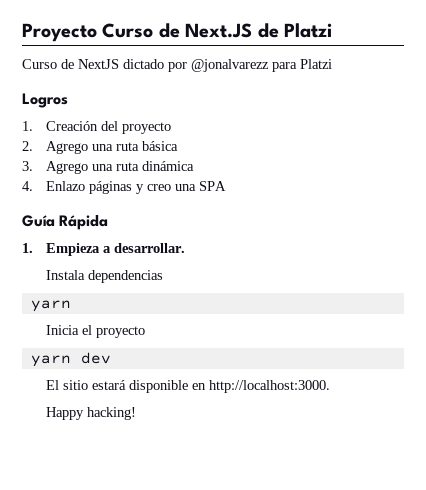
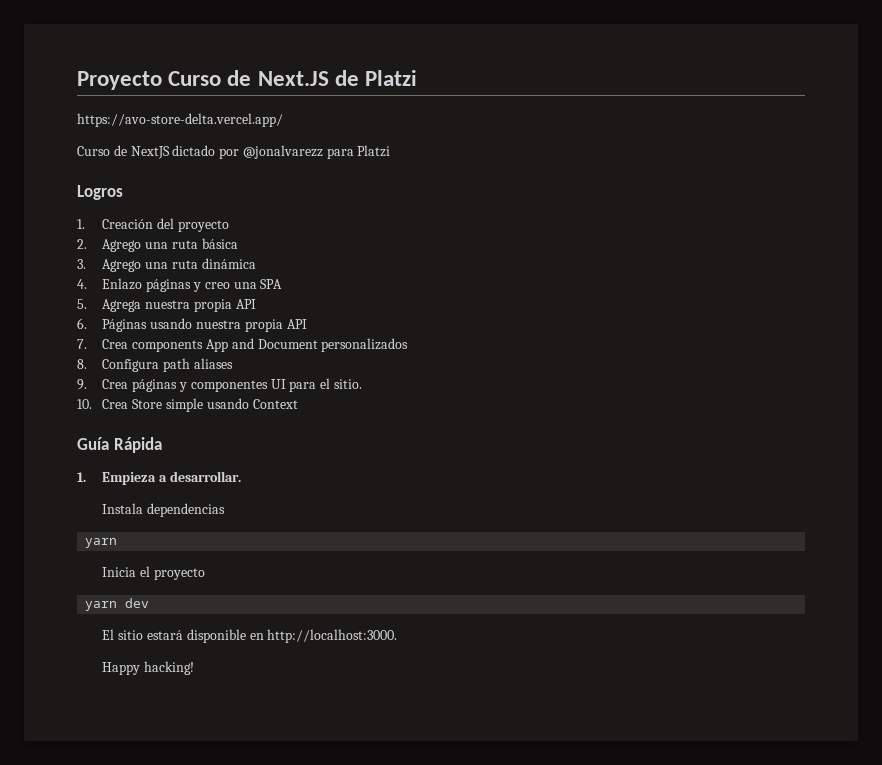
+ https://avo-store-delta.vercel.app/
+ 5. Agrega nuestra propia API
+ 6. Páginas usando nuestra propia API
+ 7. Crea components App and Document personalizados
+ 8. Configura path aliases
+ 9. Crea páginas y componentes UI para el sitio.
+ 10. Crea Store simple usando Context

